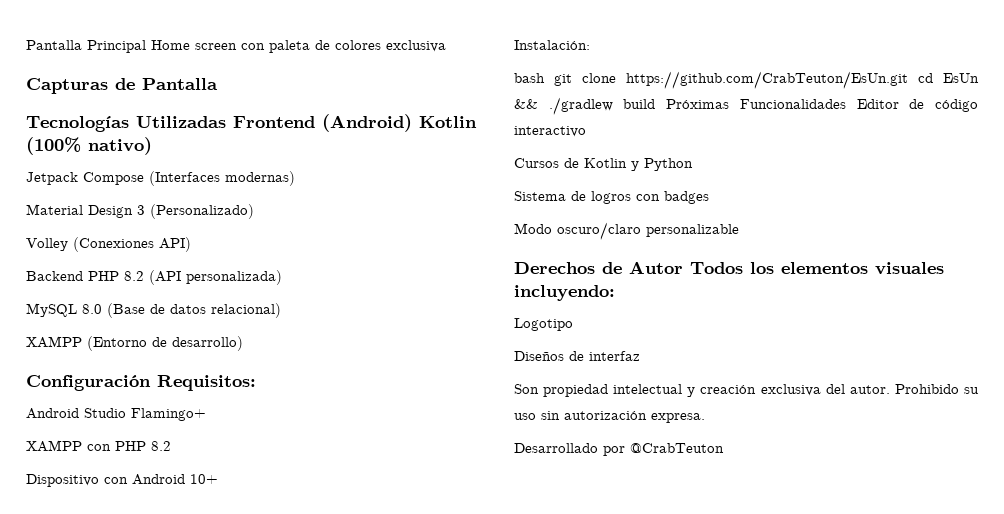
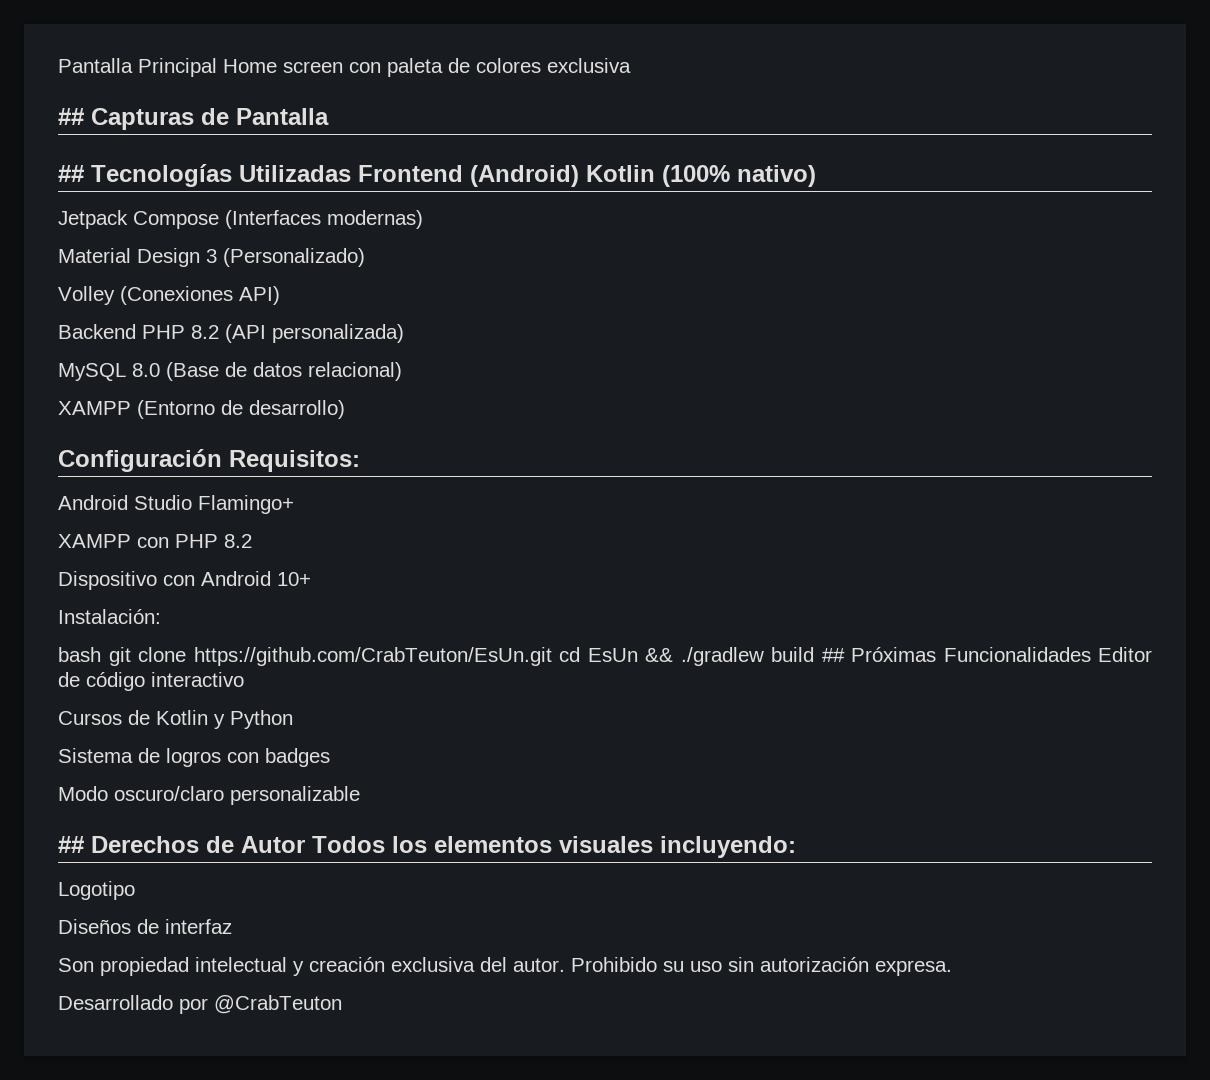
- Capturas de Pantalla
+ ## Capturas de Pantalla
- Tecnologías Utilizadas Frontend (Android) Kotlin (100% nativo)
+ ## Tecnologías Utilizadas Frontend (Android) Kotlin (100% nativo)
- bash git clone https://github.com/CrabTeuton/EsUn.git cd EsUn && ./gradlew build Próximas Funcionalidades Editor de código interactivo
+ bash git clone https://github.com/CrabTeuton/EsUn.git cd EsUn && ./gradlew build ## Próximas Funcionalidades Editor de código interactivo
- Derechos de Autor Todos los elementos visuales incluyendo:
+ ## Derechos de Autor Todos los elementos visuales incluyendo:

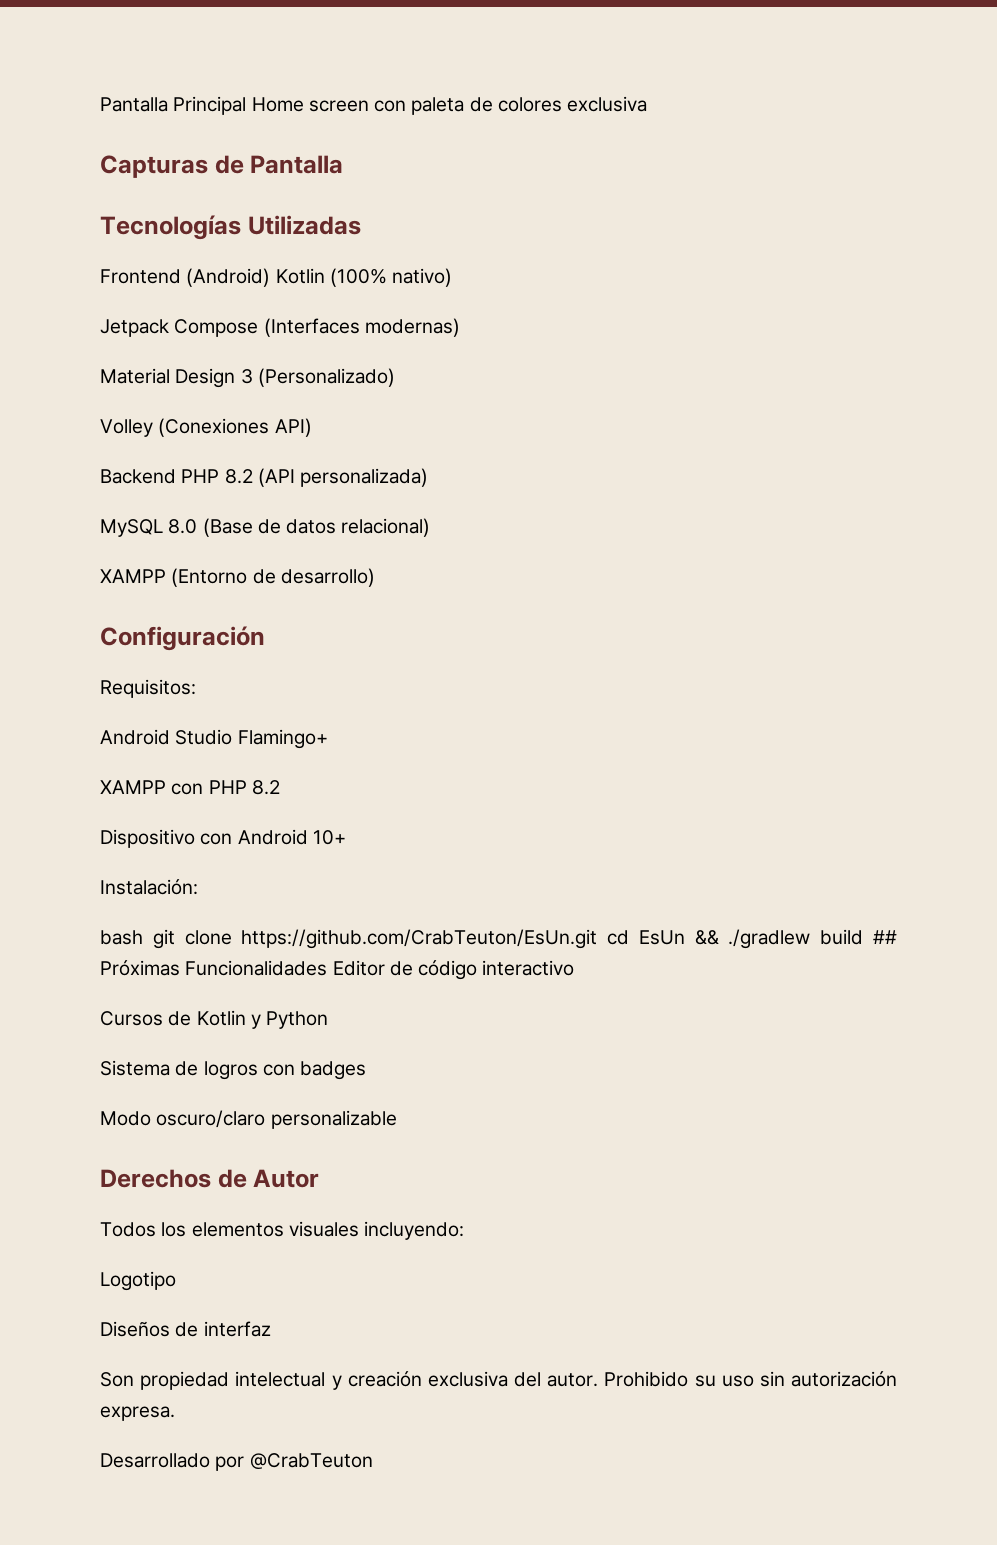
- ## Capturas de Pantalla
+ Capturas de Pantalla
- ## Tecnologías Utilizadas Frontend (Android) Kotlin (100% nativo)
+ Tecnologías Utilizadas
+ Frontend (Android) Kotlin (100% nativo)
- Configuración Requisitos:
+ Configuración
+ Requisitos:
- ## Derechos de Autor Todos los elementos visuales incluyendo:
+ Derechos de Autor
+ Todos los elementos visuales incluyendo:

